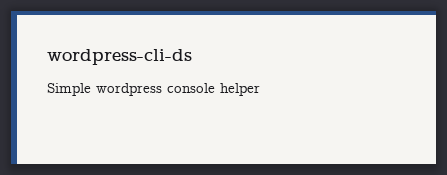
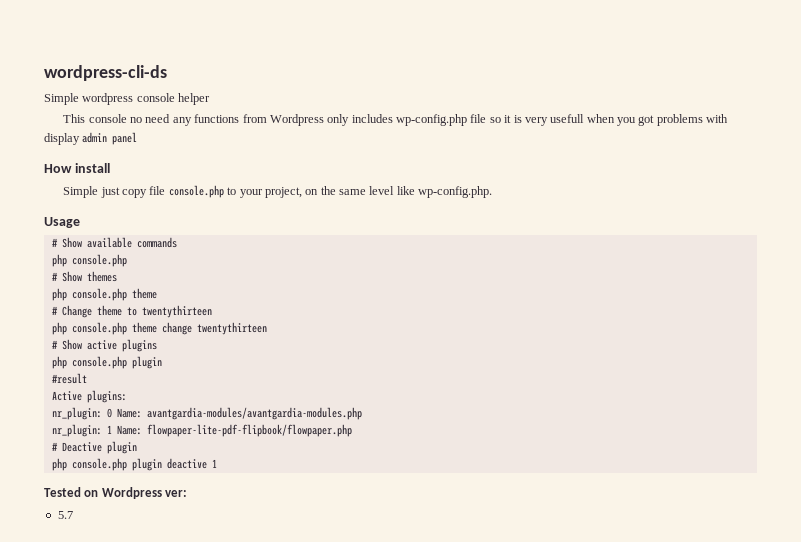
+ This console no need any functions from Wordpress only includes wp-config.php file so it is very usefull when you got problems with display admin panel
+ How install
+ Simple just copy file console.php to your project, on the same level like wp-config.php.
+ Usage
+ # Show available commands
+ php console.php
+ # Show themes
+ php console.php theme
+ # Change theme to twentythirteen
+ php console.php theme change twentythirteen
+ # Show active plugins
+ php console.php plugin
+ #result
+ Active plugins:
+ nr_plugin: 0 Name: avantgardia-modules/avantgardia-modules.php
+ nr_plugin: 1 Name: flowpaper-lite-pdf-flipbook/flowpaper.php
+ # Deactive plugin
+ php console.php plugin deactive 1
+ Tested on Wordpress ver:
+ 5.7

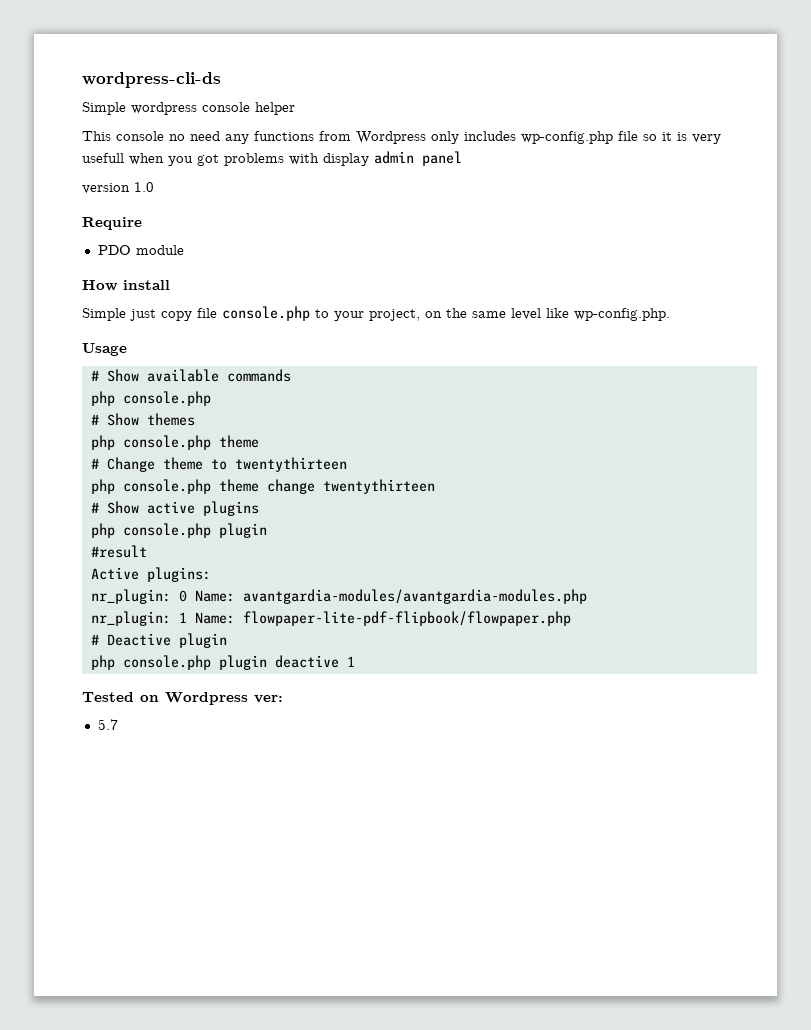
+ version 1.0
+ Require
+ PDO module

